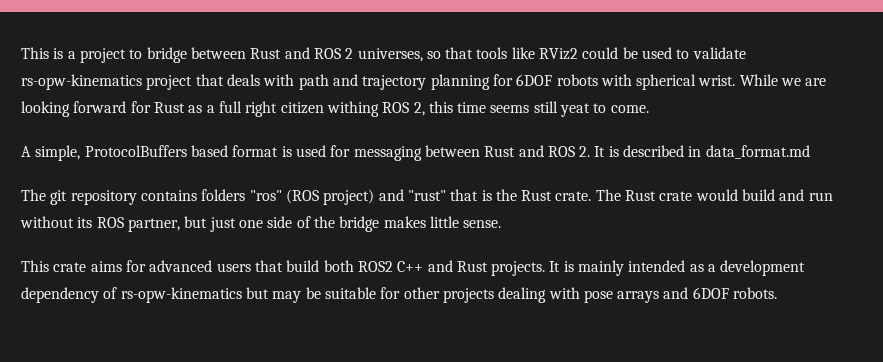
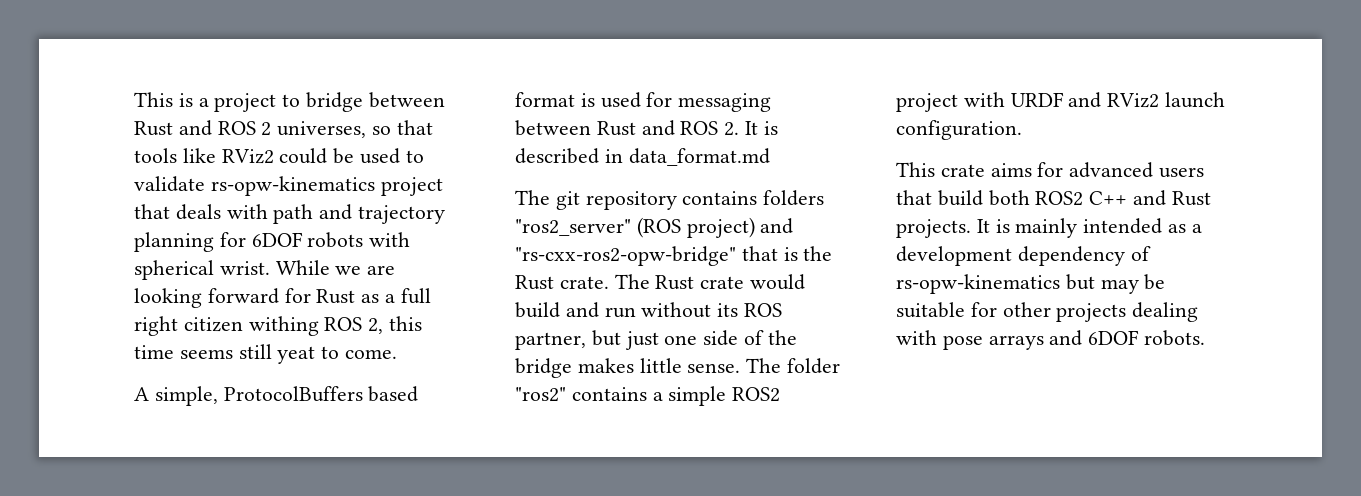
- The git repository contains folders "ros" (ROS project) and "rust" that is the Rust crate.
+ The git repository contains folders "ros2_server" (ROS project) and "rs-cxx-ros2-opw-bridge" that is the Rust crate.
+ The folder "ros2" contains a simple ROS2 project with URDF and RViz2 launch configuration.

